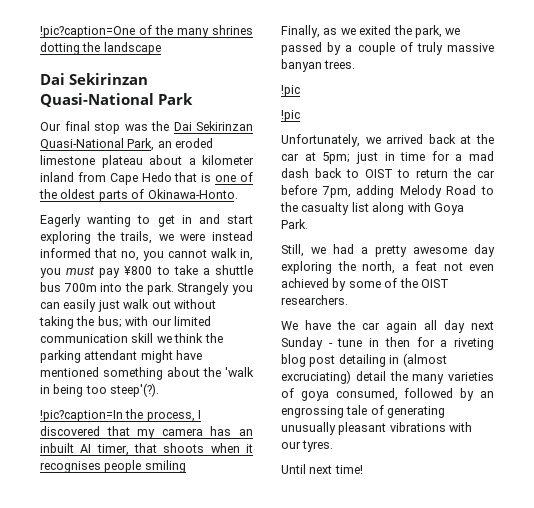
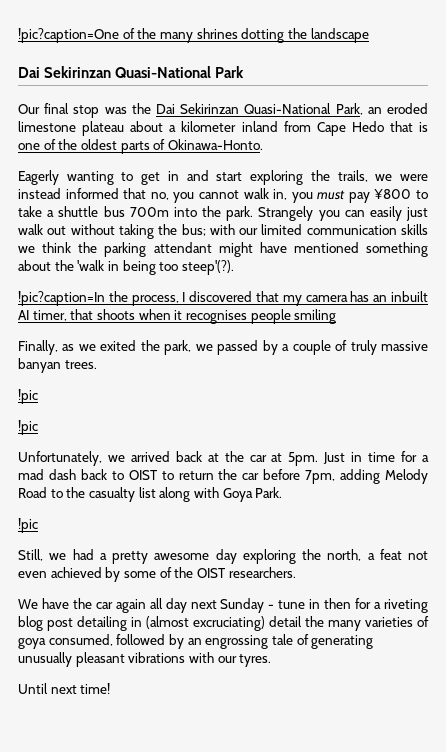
- Strangely you can easily just walk out without taking the bus; with our limited communication skill we think the parking attendant might have mentioned something about the 'walk in being too steep'(?).
+ Strangely you can easily just walk out without taking the bus; with our limited communication skills we think the parking attendant might have mentioned something about the 'walk in being too steep'(?).
- Unfortunately, we arrived back at the car at 5pm; just in time for a mad dash back to OIST to return the car before 7pm, adding Melody Road to the casualty list along with Goya Park.
+ Unfortunately, we arrived back at the car at 5pm. Just in time for a mad dash back to OIST to return the car before 7pm, adding Melody Road to the casualty list along with Goya Park.
+ !pic

